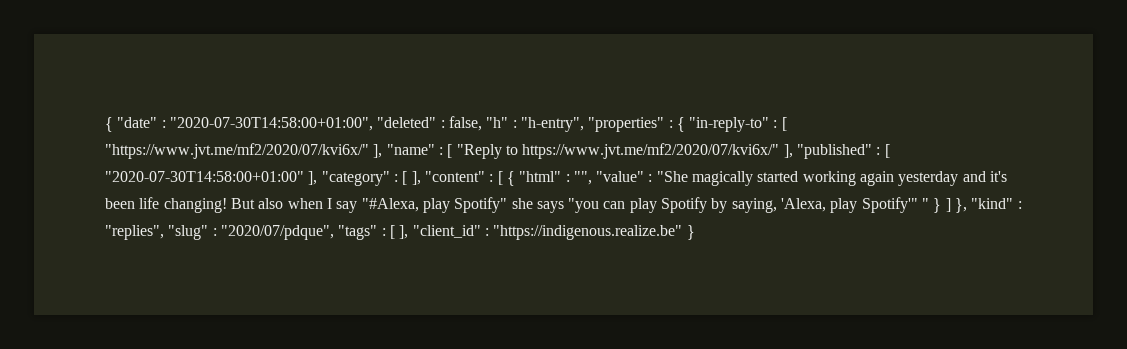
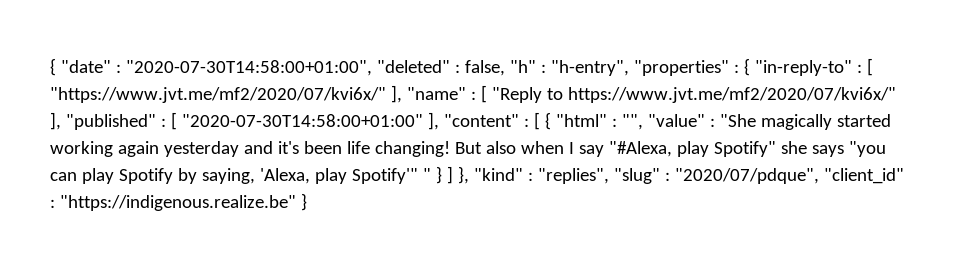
- { "date" : "2020-07-30T14:58:00+01:00", "deleted" : false, "h" : "h-entry", "properties" : { "in-reply-to" : [ "https://www.jvt.me/mf2/2020/07/kvi6x/" ], "name" : [ "Reply to https://www.jvt.me/mf2/2020/07/kvi6x/" ], "published" : [ "2020-07-30T14:58:00+01:00" ], "category" : [ ], "content" : [ { "html" : "", "value" : "She magically started working again yesterday and it's been life changing!
+ { "date" : "2020-07-30T14:58:00+01:00", "deleted" : false, "h" : "h-entry", "properties" : { "in-reply-to" : [ "https://www.jvt.me/mf2/2020/07/kvi6x/" ], "name" : [ "Reply to https://www.jvt.me/mf2/2020/07/kvi6x/" ], "published" : [ "2020-07-30T14:58:00+01:00" ], "content" : [ { "html" : "", "value" : "She magically started working again yesterday and it's been life changing!
- But also when I say "#Alexa, play Spotify" she says "you can play Spotify by saying, 'Alexa, play Spotify'" " } ] }, "kind" : "replies", "slug" : "2020/07/pdque", "tags" : [ ], "client_id" : "https://indigenous.realize.be" }
+ But also when I say "#Alexa, play Spotify" she says "you can play Spotify by saying, 'Alexa, play Spotify'" " } ] }, "kind" : "replies", "slug" : "2020/07/pdque", "client_id" : "https://indigenous.realize.be" }

